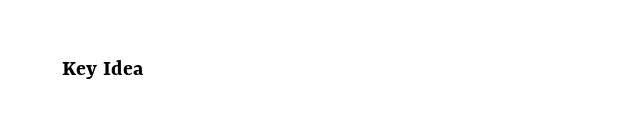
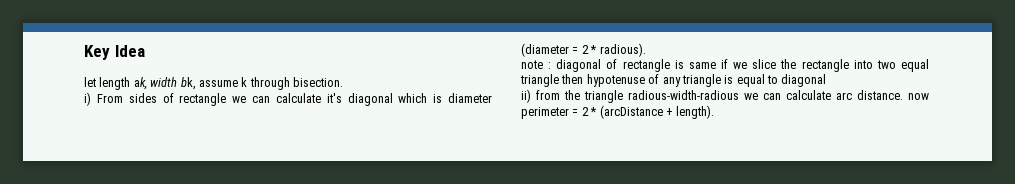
+ let length ak, width bk, assume k through bisection.
+ i) From sides of rectangle we can calculate it's diagonal which is diameter (diameter = 2 * radious).
+ note : diagonal of rectangle is same if we slice the rectangle into two equal triangle then hypotenuse of any triangle is equal to diagonal
+ ii) from the triangle radious-width-radious we can calculate arc distance. now perimeter = 2 * (arcDistance + length).

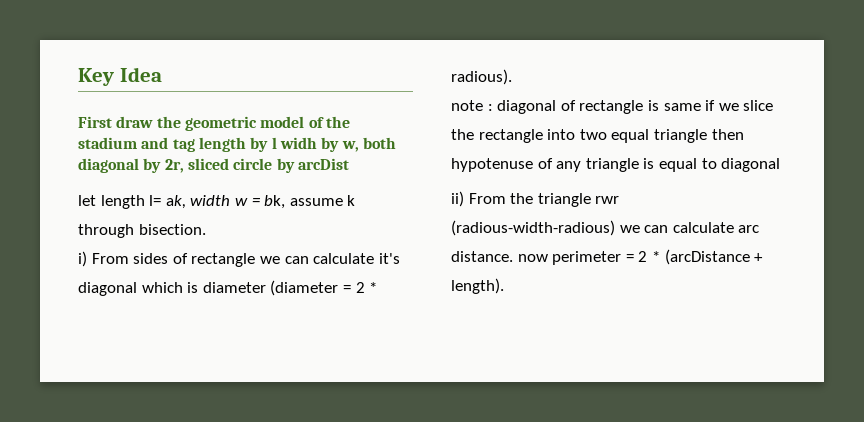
+ First draw the geometric model of the stadium and tag length by l widh by w, both diagonal by 2r, sliced circle by arcDist
- let length ak, width bk, assume k through bisection.
+ let length l= ak, width w = bk, assume k through bisection.
- ii) from the triangle radious-width-radious we can calculate arc distance. now perimeter = 2 * (arcDistance + length).
+ ii) From the triangle rwr (radious-width-radious) we can calculate arc distance. now perimeter = 2 * (arcDistance + length).

